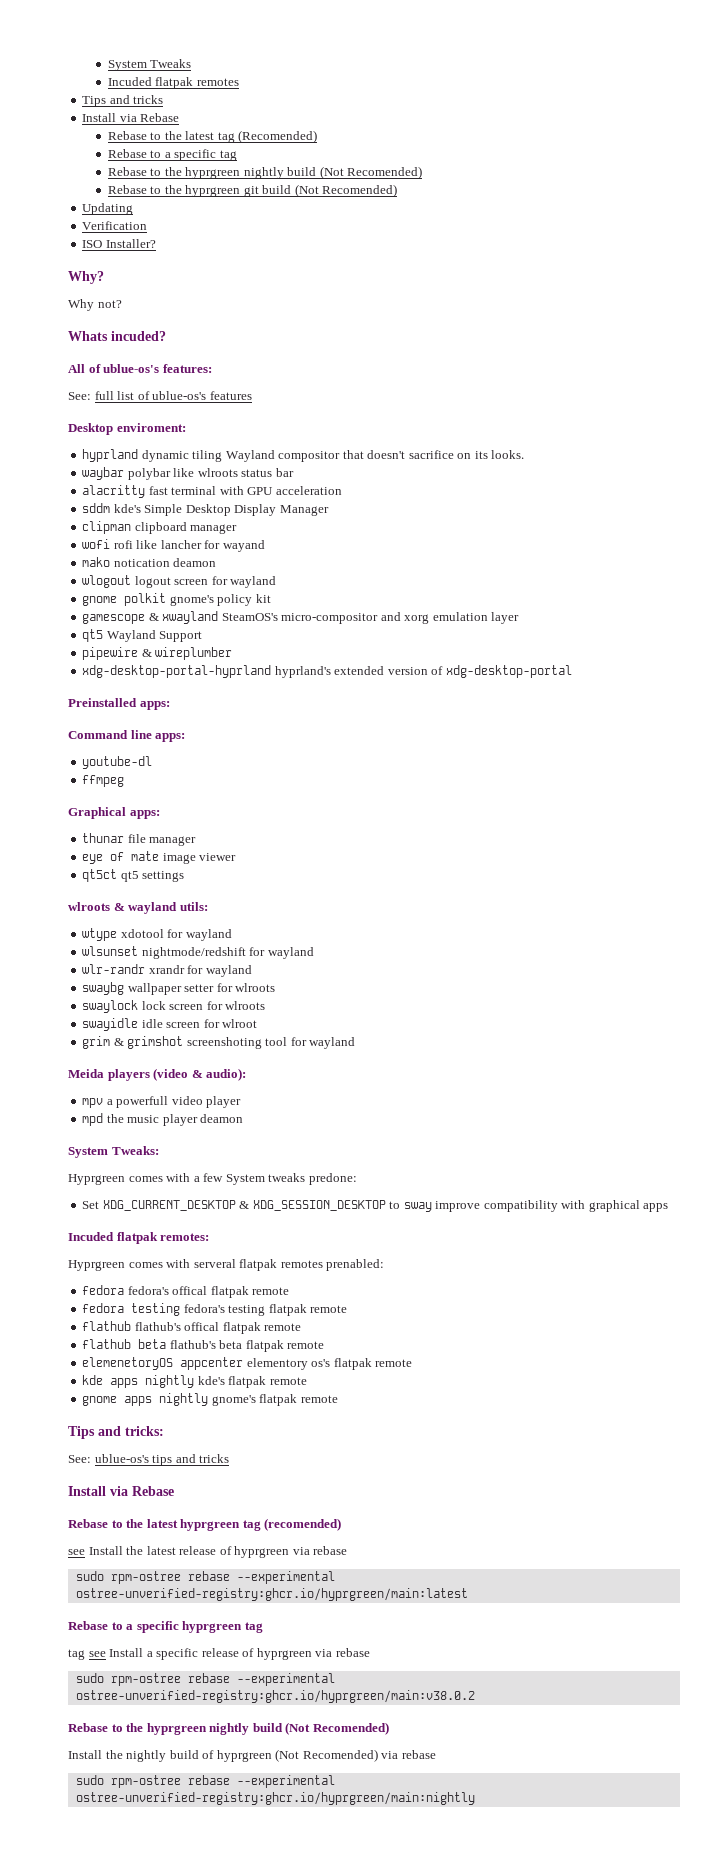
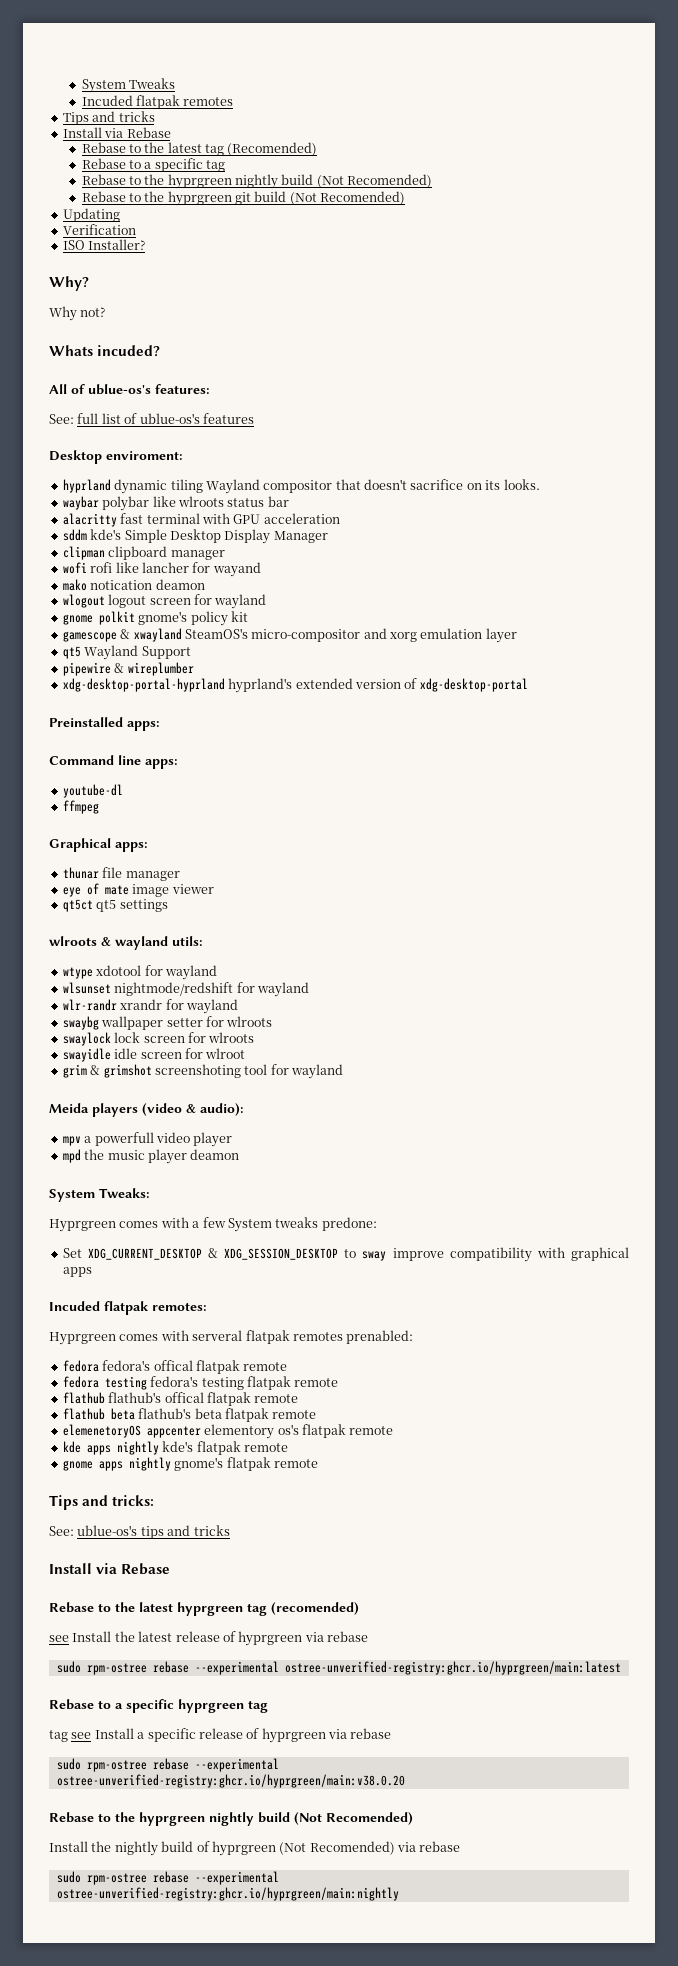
- sudo rpm-ostree rebase --experimental ostree-unverified-registry:ghcr.io/hyprgreen/main:v38.0.2
+ sudo rpm-ostree rebase --experimental ostree-unverified-registry:ghcr.io/hyprgreen/main:v38.0.20

